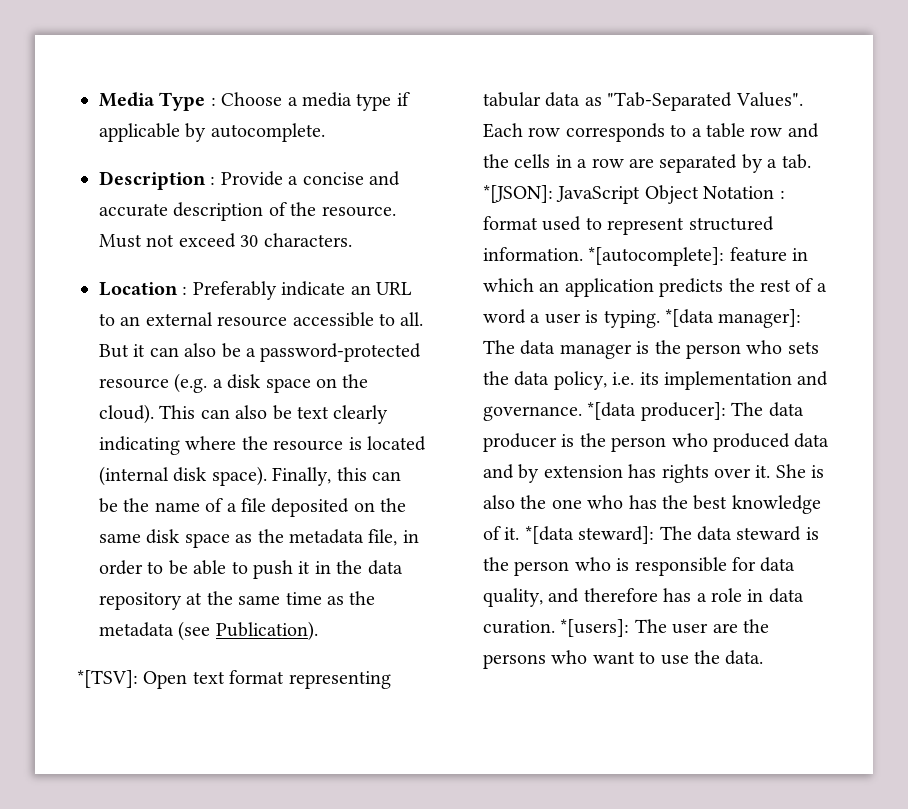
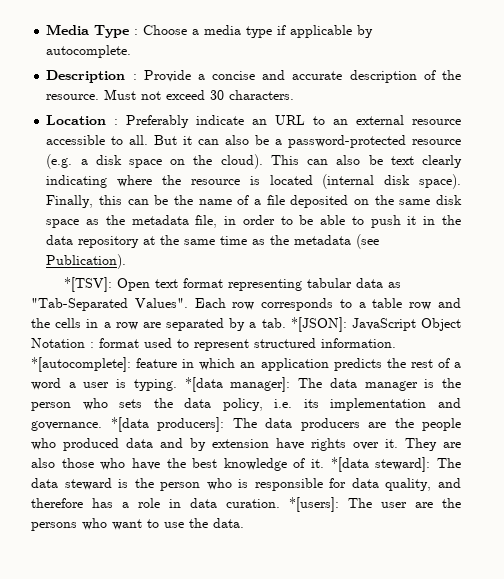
- *[data producer]: The data producer is the person who produced data and by extension has rights over it.
+ *[data producers]: The data producers are the people who produced data and by extension have rights over it.
- She is also the one who has the best knowledge of it.
+ They are also those who have the best knowledge of it.

